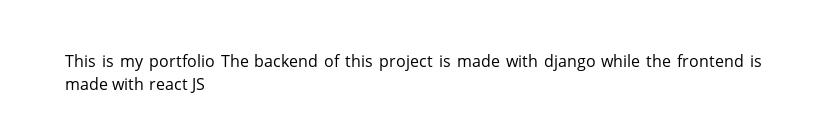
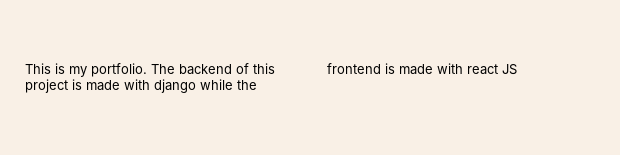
- This is my portfolio The backend of this project is made with django while the frontend is made with react JS
+ This is my portfolio. The backend of this project is made with django while the frontend is made with react JS

